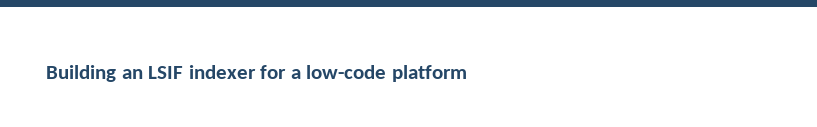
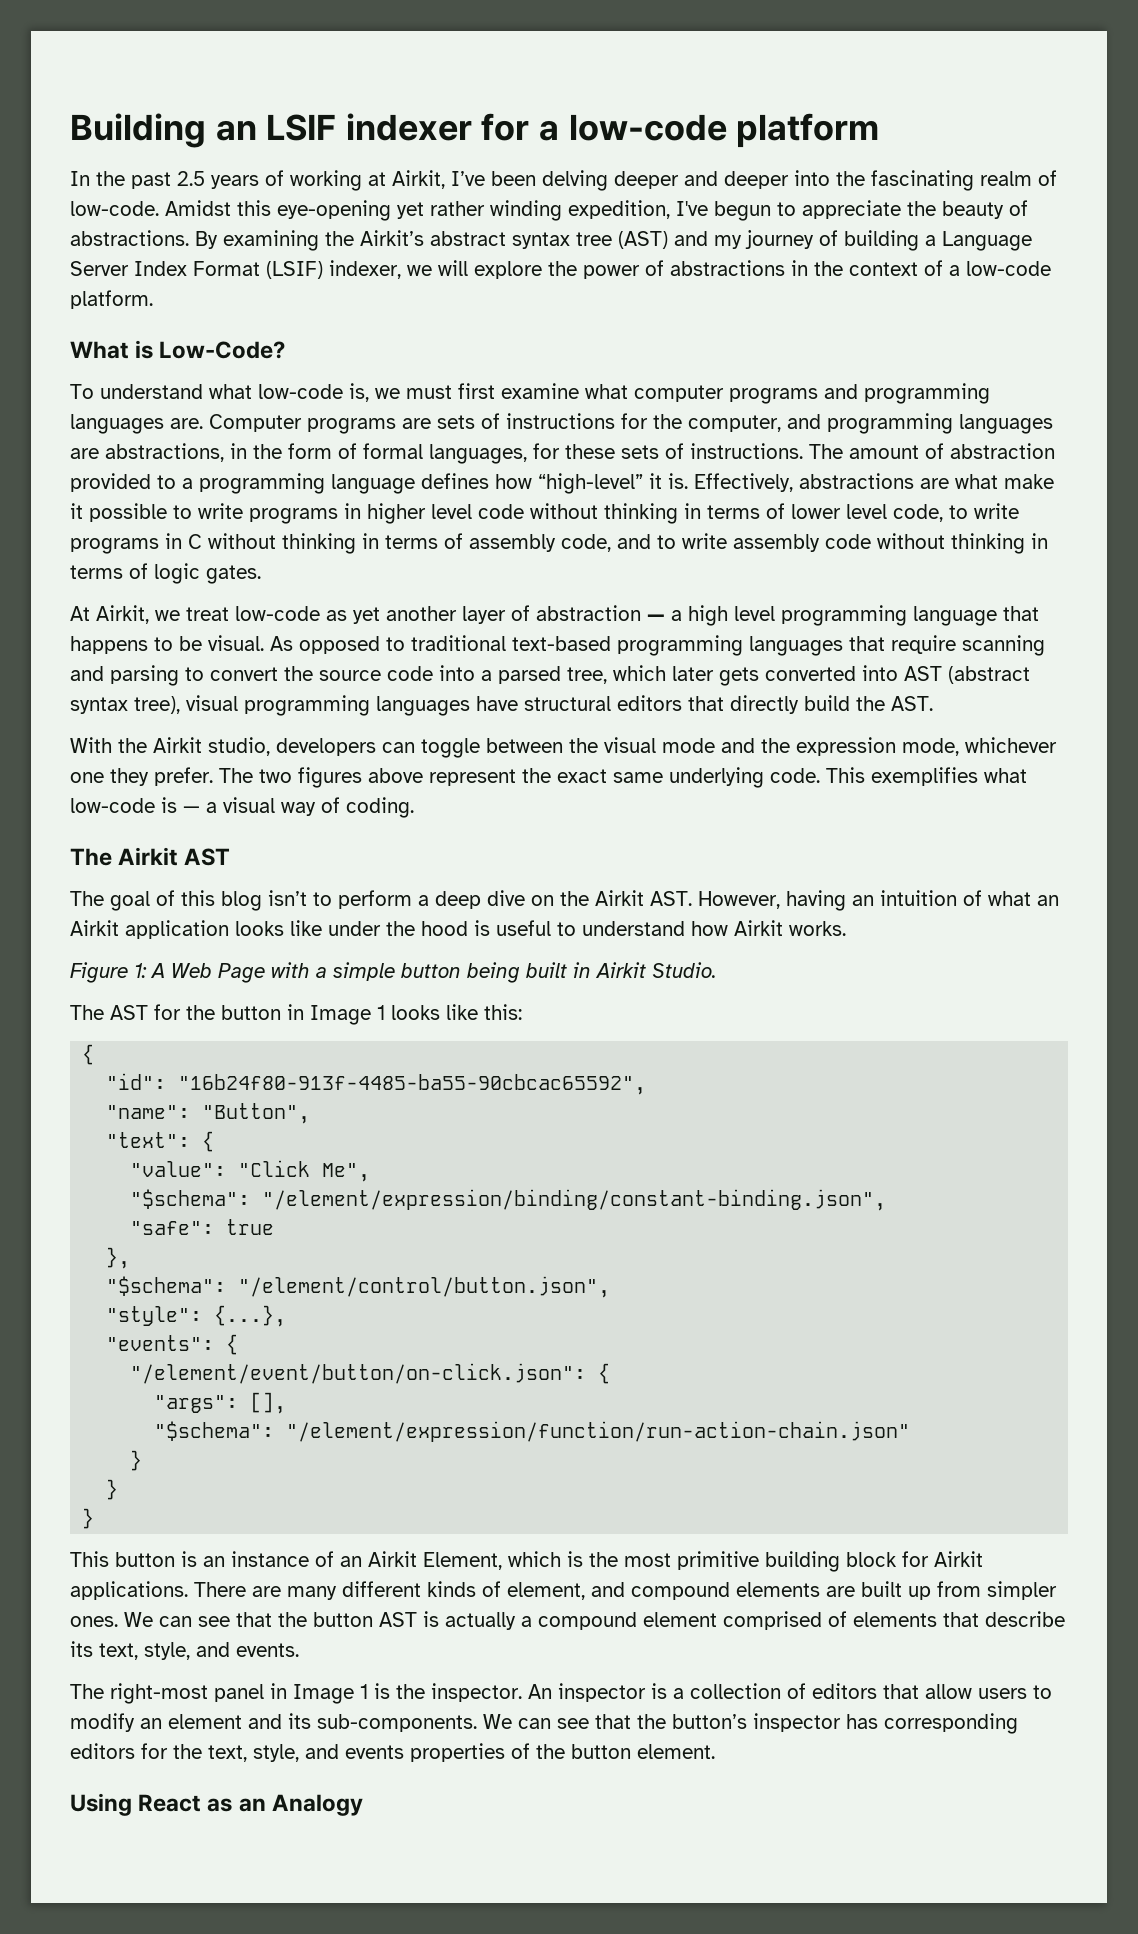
+ In the past 2.5 years of working at Airkit, I’ve been delving deeper and deeper into the fascinating realm of low-code. Amidst this eye-opening yet rather winding expedition, I've begun to appreciate the beauty of abstractions. By examining the Airkit’s abstract syntax tree (AST) and my journey of building a Language Server Index Format (LSIF) indexer, we will explore the power of abstractions in the context of a low-code platform.
+ What is Low-Code?
+ To understand what low-code is, we must first examine what computer programs and programming languages are. Computer programs are sets of instructions for the computer, and programming languages are abstractions, in the form of formal languages, for these sets of instructions. The amount of abstraction provided to a programming language defines how “high-level” it is. Effectively, abstractions are what make it possible to write programs in higher level code without thinking in terms of lower level code, to write programs in C without thinking in terms of assembly code, and to write assembly code without thinking in terms of logic gates.
+ At Airkit, we treat low-code as yet another layer of abstraction — a high level programming language that happens to be visual. As opposed to traditional text-based programming languages that require scanning and parsing to convert the source code into a parsed tree, which later gets converted into AST (abstract syntax tree), visual programming languages have structural editors that directly build the AST.
+ With the Airkit studio, developers can toggle between the visual mode and the expression mode, whichever one they prefer. The two figures above represent the exact same underlying code. This exemplifies what low-code is — a visual way of coding.
+ The Airkit AST
+ The goal of this blog isn’t to perform a deep dive on the Airkit AST. However, having an intuition of what an Airkit application looks like under the hood is useful to understand how Airkit works.
+ Figure 1: A Web Page with a simple button being built in Airkit Studio.
+ The AST for the button in Image 1 looks like this:
+ {
+ "id": "16b24f80-913f-4485-ba55-90cbcac65592",
+ "name": "Button",
+ "text": {
+ "value": "Click Me",
+ "$schema": "/element/expression/binding/constant-binding.json",
+ "safe": true
+ },
+ "$schema": "/element/control/button.json",
+ "style": {...},
+ "events": {
+ "/element/event/button/on-click.json": {
+ "args": [],
+ "$schema": "/element/expression/function/run-action-chain.json"
+ }
+ }
+ }
+ This button is an instance of an Airkit Element, which is the most primitive building block for Airkit applications. There are many different kinds of element, and compound elements are built up from simpler ones. We can see that the button AST is actually a compound element comprised of elements that describe its text, style, and events.
+ The right-most panel in Image 1 is the inspector. An inspector is a collection of editors that allow users to modify an element and its sub-components. We can see that the button’s inspector has corresponding editors for the text, style, and events properties of the button element.
+ Using React as an Analogy

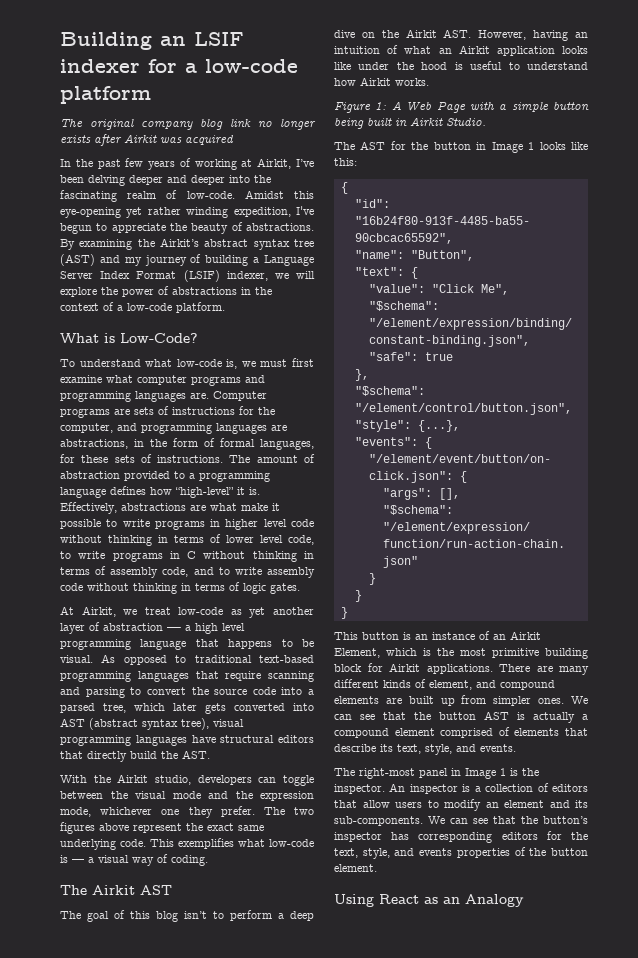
+ The original company blog link no longer exists after Airkit was acquired
- In the past 2.5 years of working at Airkit, I’ve been delving deeper and deeper into the fascinating realm of low-code.
+ In the past few years of working at Airkit, I’ve been delving deeper and deeper into the fascinating realm of low-code.

